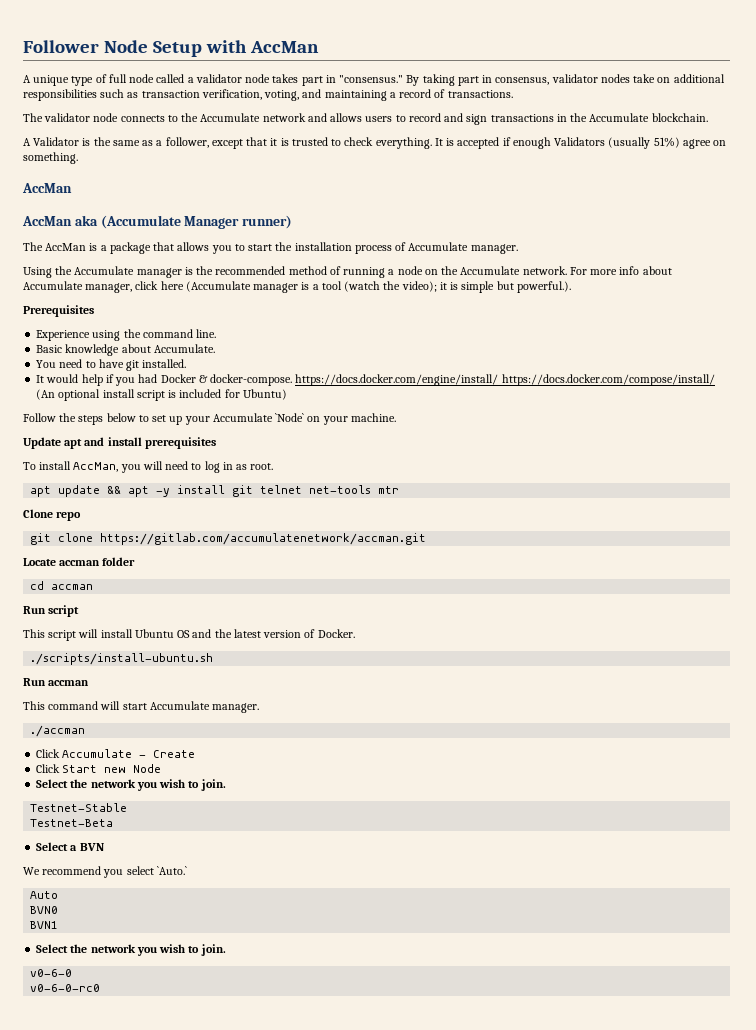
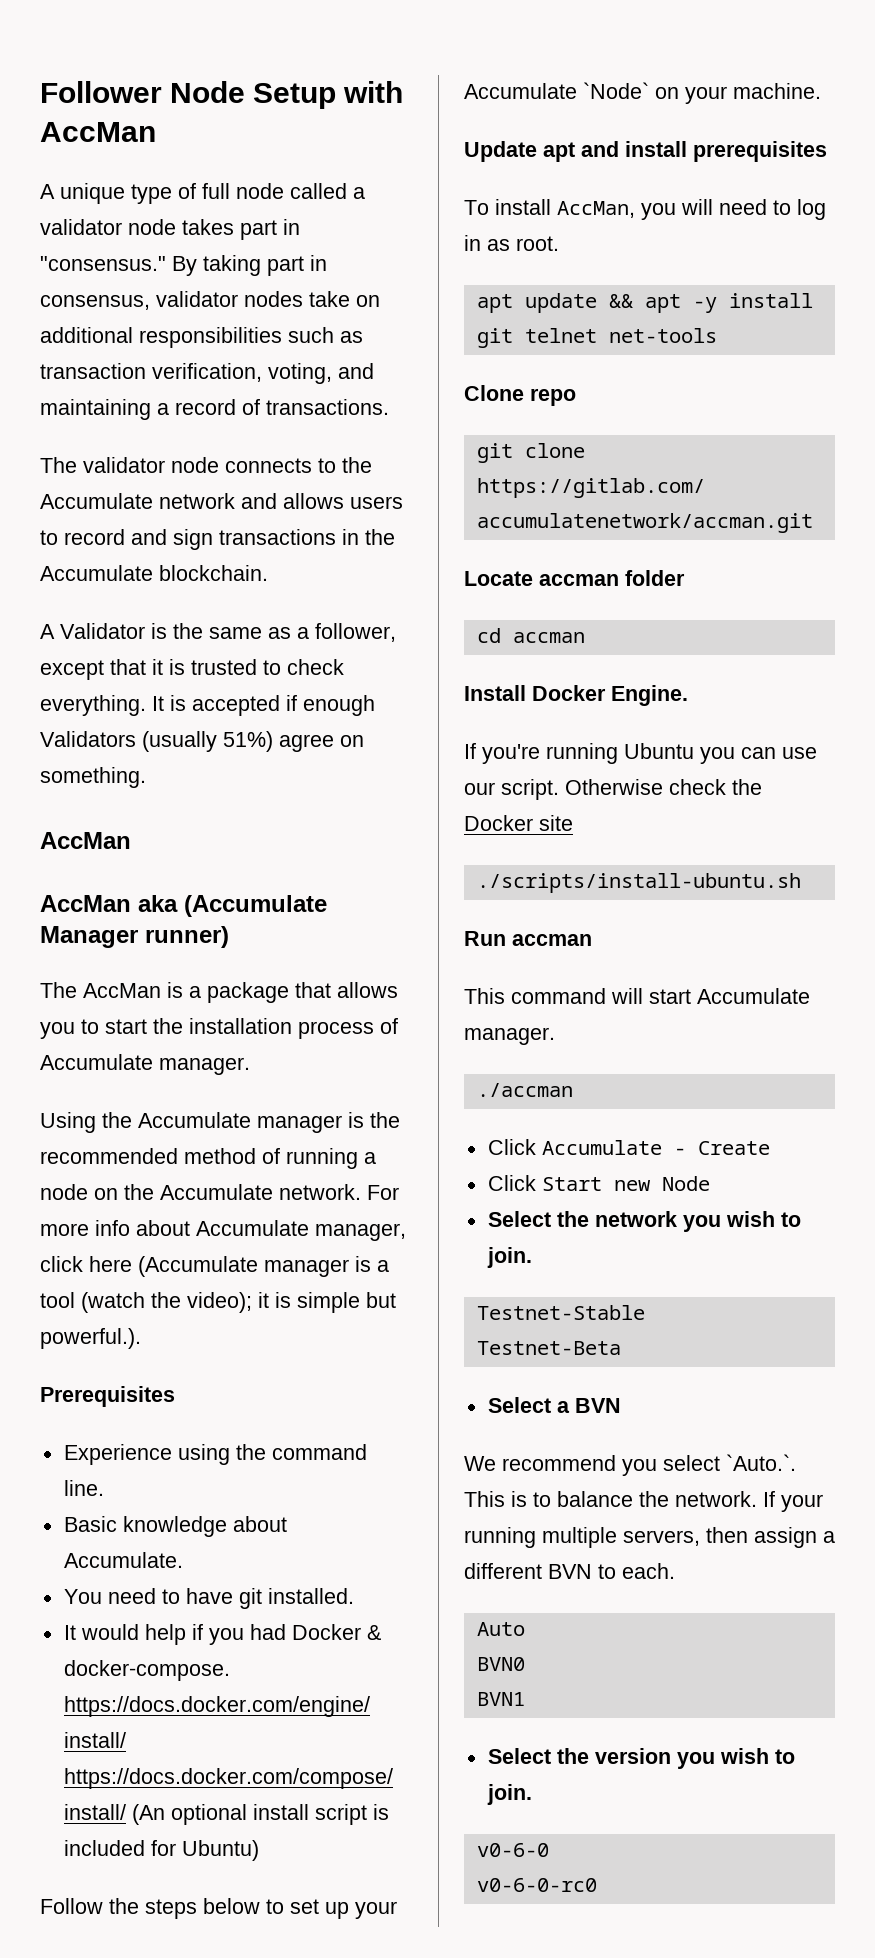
- apt update && apt -y install git telnet net-tools mtr
+ apt update && apt -y install git telnet net-tools
- Run script
- This script will install Ubuntu OS and the latest version of Docker.
+ Install Docker Engine.
+ If you're running Ubuntu you can use our script. Otherwise check the Docker site
- We recommend you select `Auto.`
+ We recommend you select `Auto.`. This is to balance the network. If your running multiple servers, then assign a different BVN to each.
  BVN1
- Select the network you wish to join.
+ Select the version you wish to join.

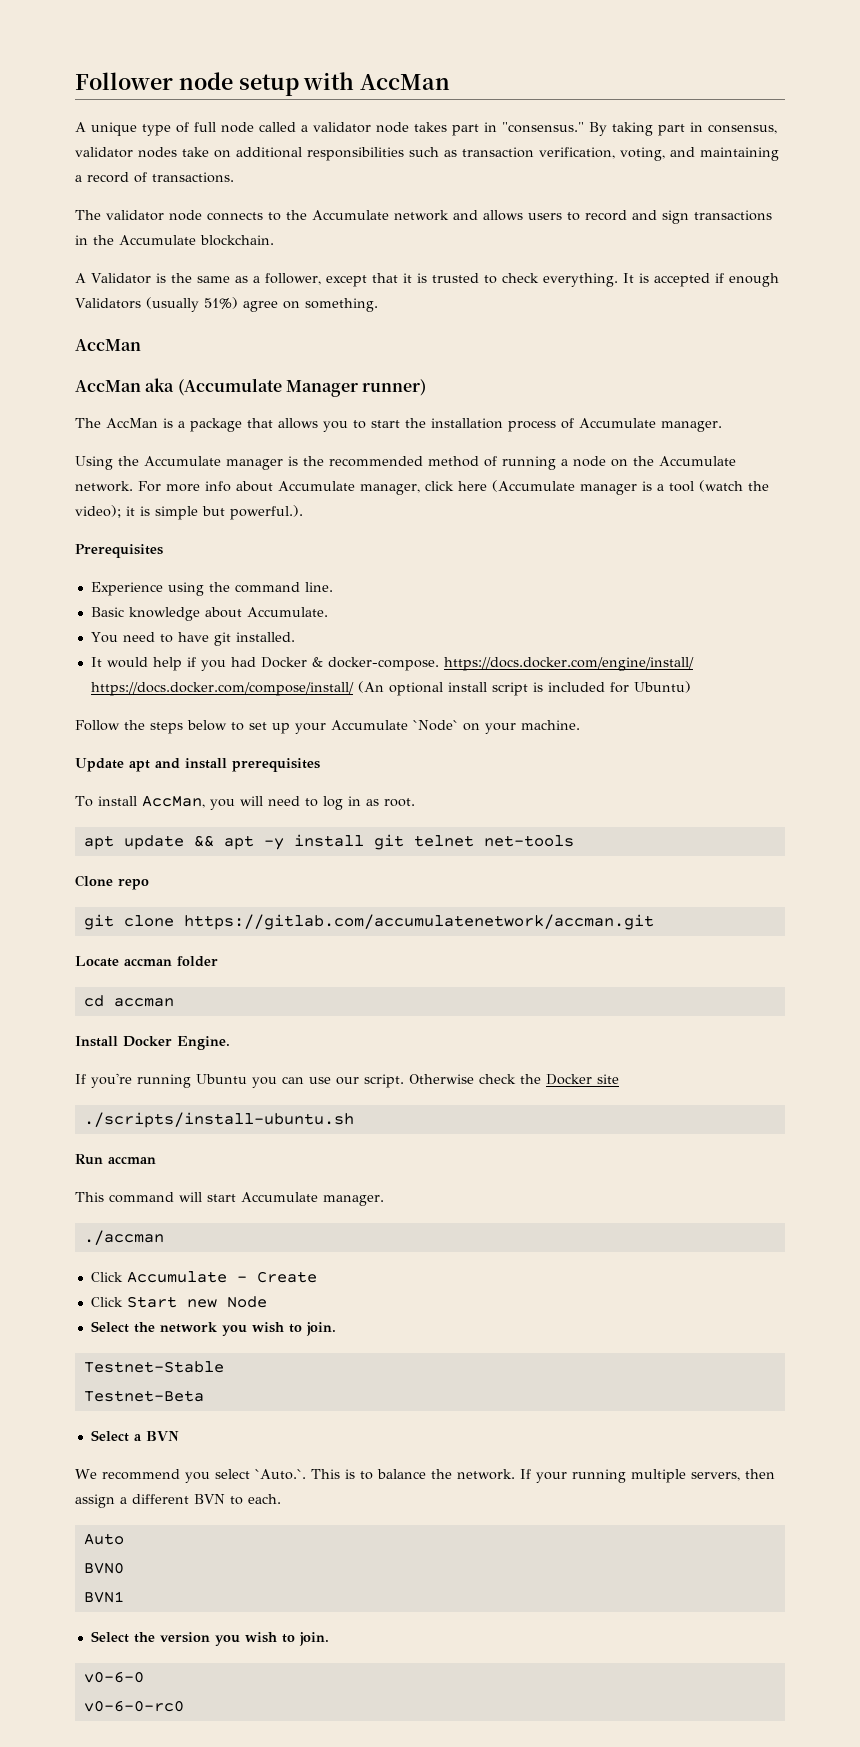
- Follower Node Setup with AccMan
+ Follower node setup with AccMan

